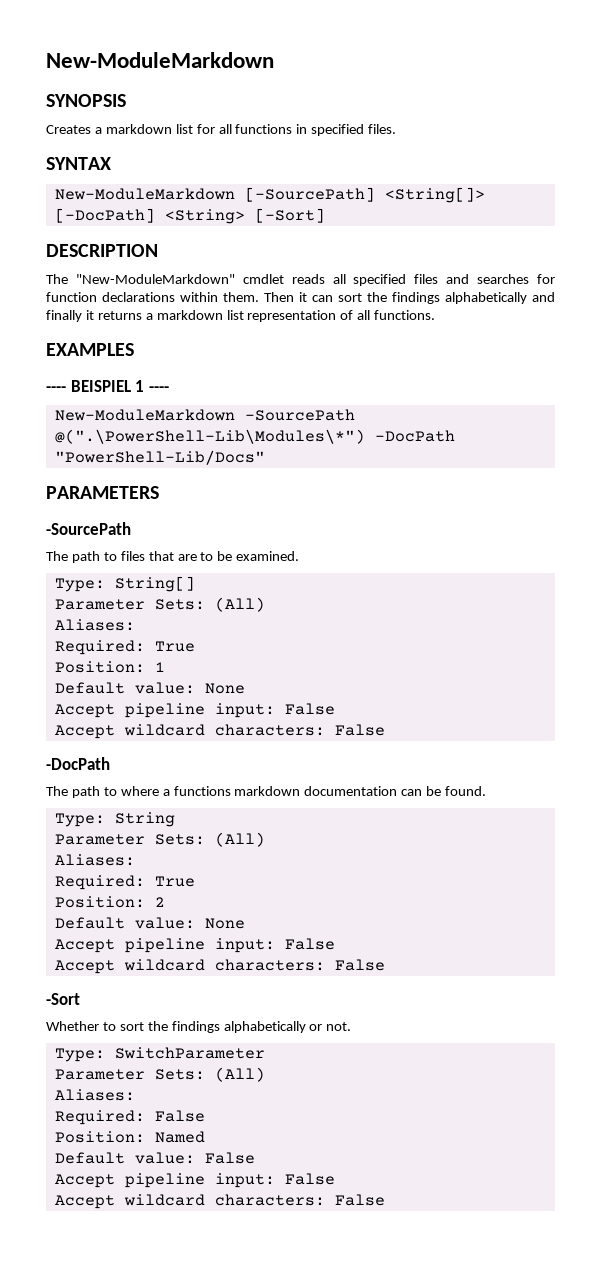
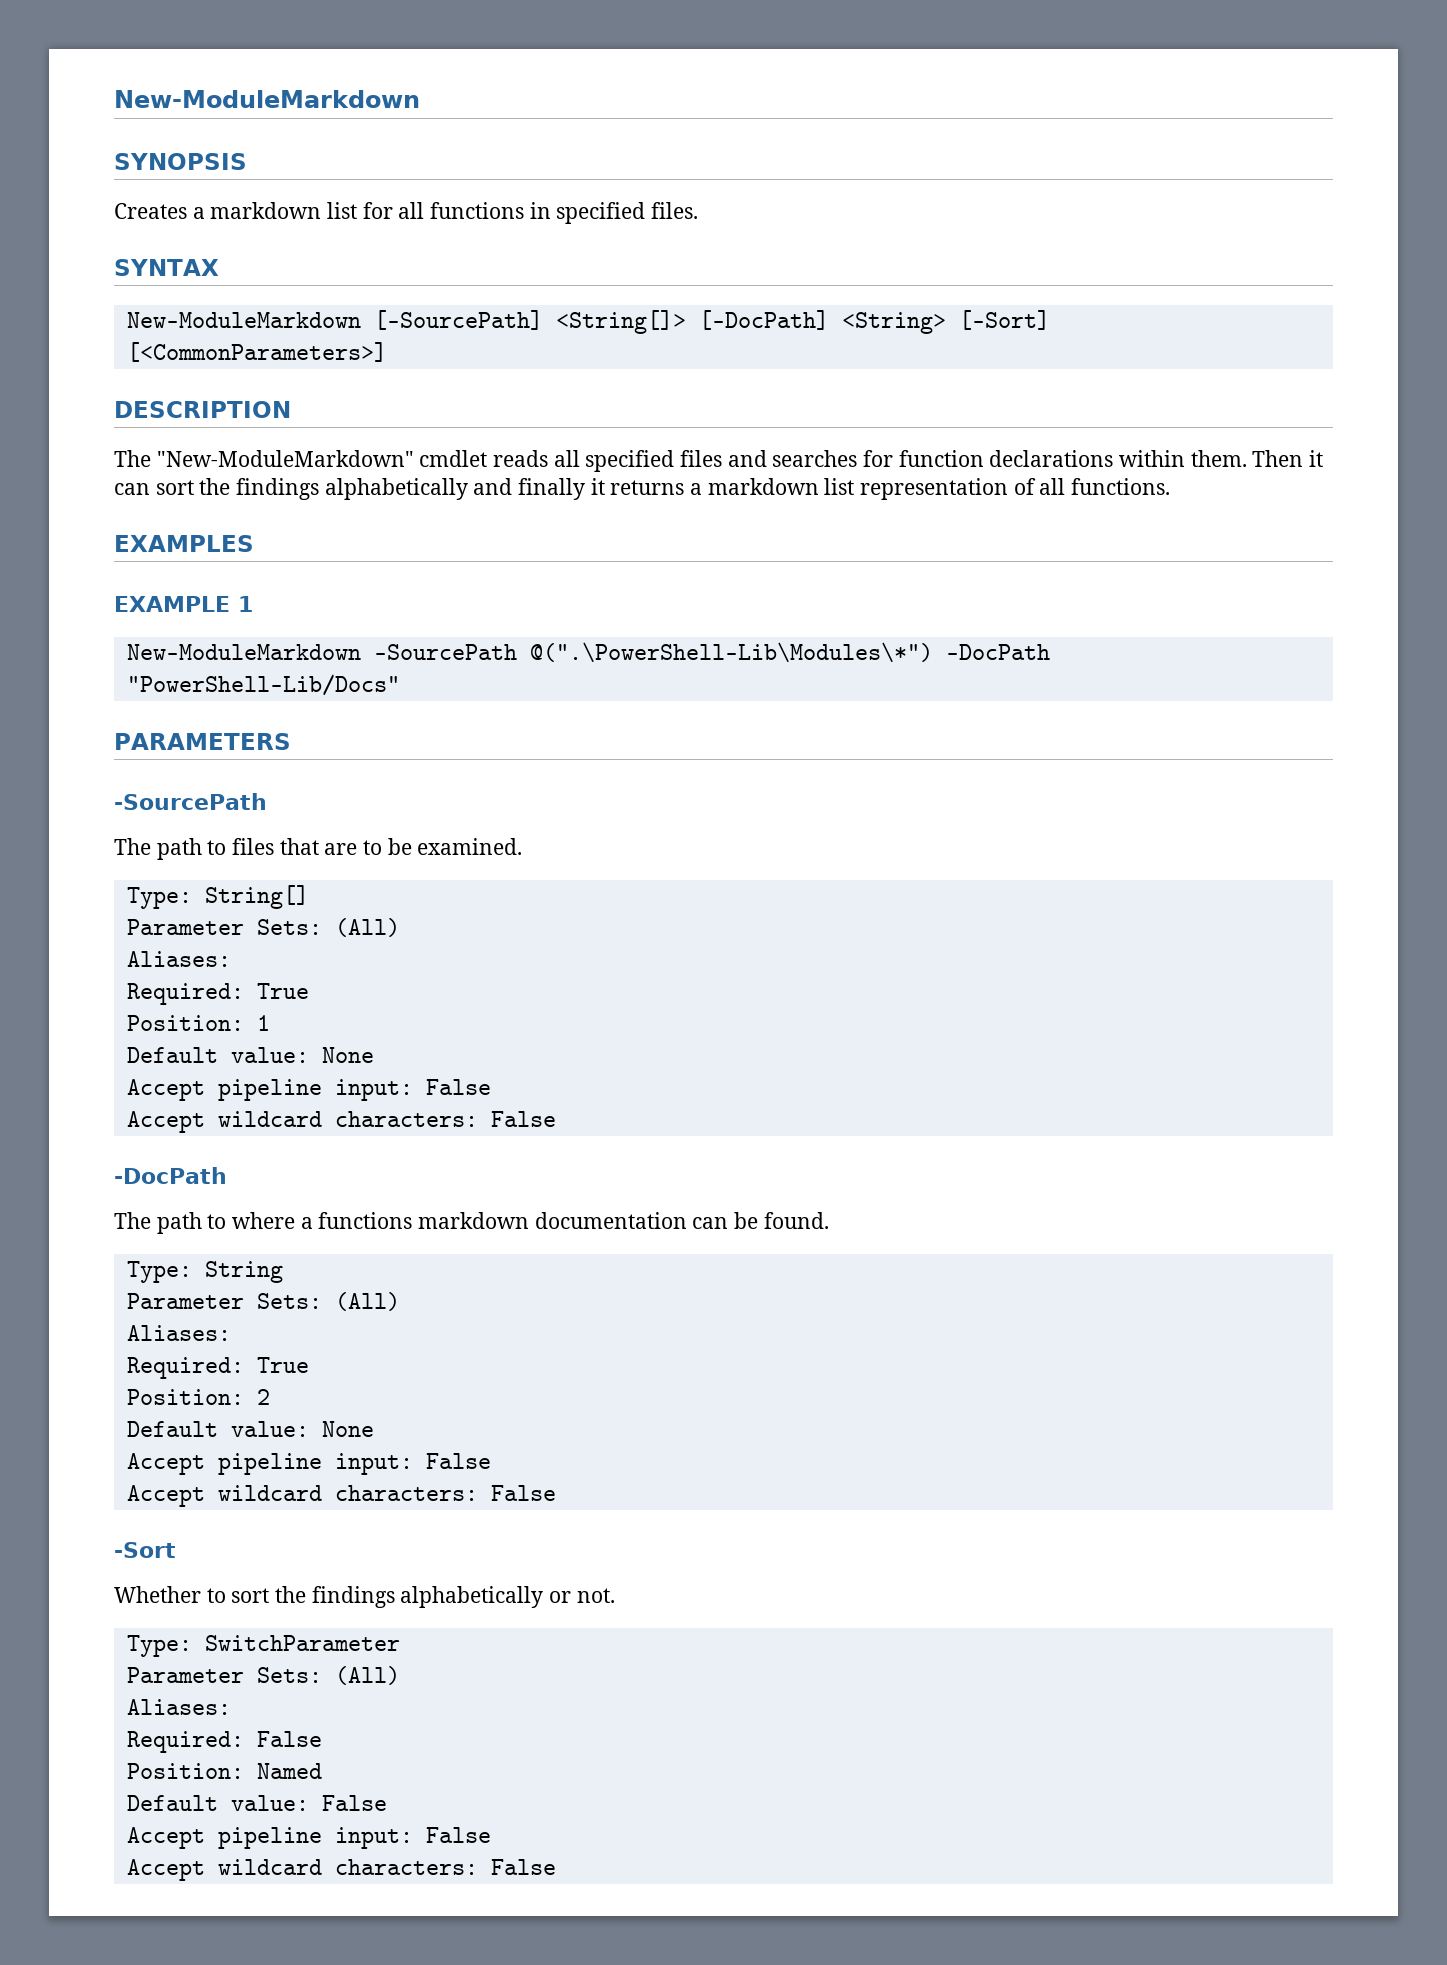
- New-ModuleMarkdown [-SourcePath] <String[]> [-DocPath] <String> [-Sort]
+ New-ModuleMarkdown [-SourcePath] <String[]> [-DocPath] <String> [-Sort] [<CommonParameters>]
- ---- BEISPIEL 1 ----
+ EXAMPLE 1

